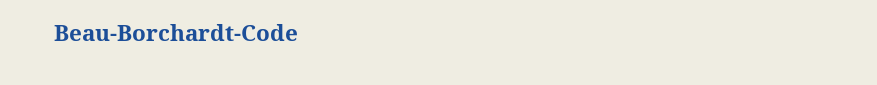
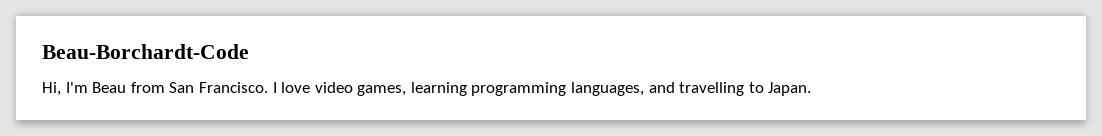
+ Hi, I'm Beau from San Francisco. I love video games, learning programming languages, and travelling to Japan.

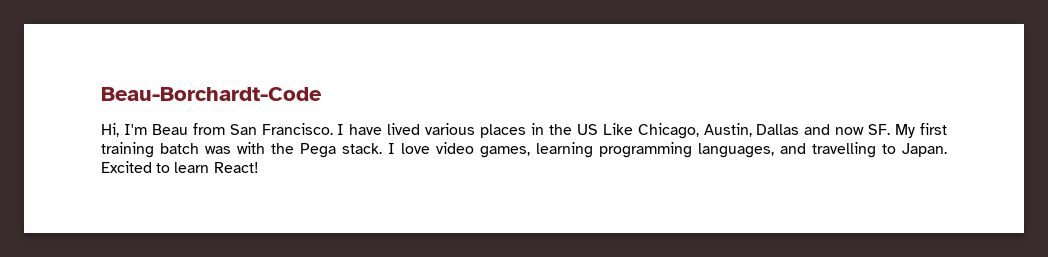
- I love video games, learning programming languages, and travelling to Japan.
+ I have lived various places in the US Like Chicago, Austin, Dallas and now SF. My first training batch was with the Pega stack. I love video games, learning programming languages, and travelling to Japan.
+ Excited to learn React!

